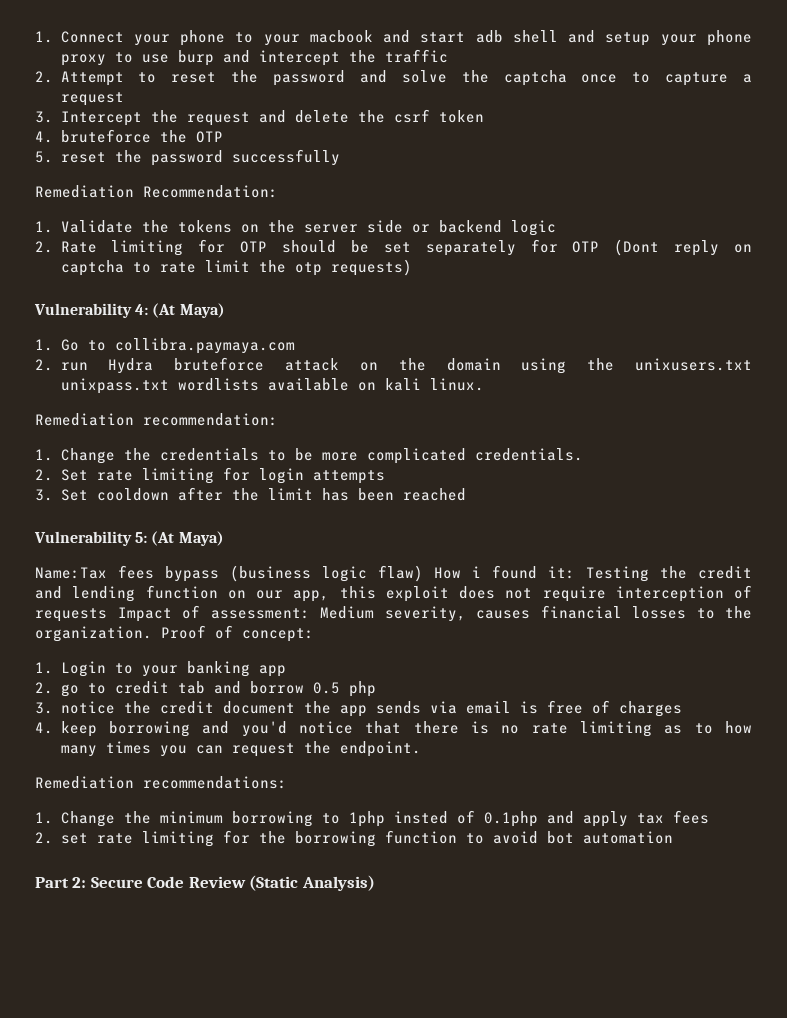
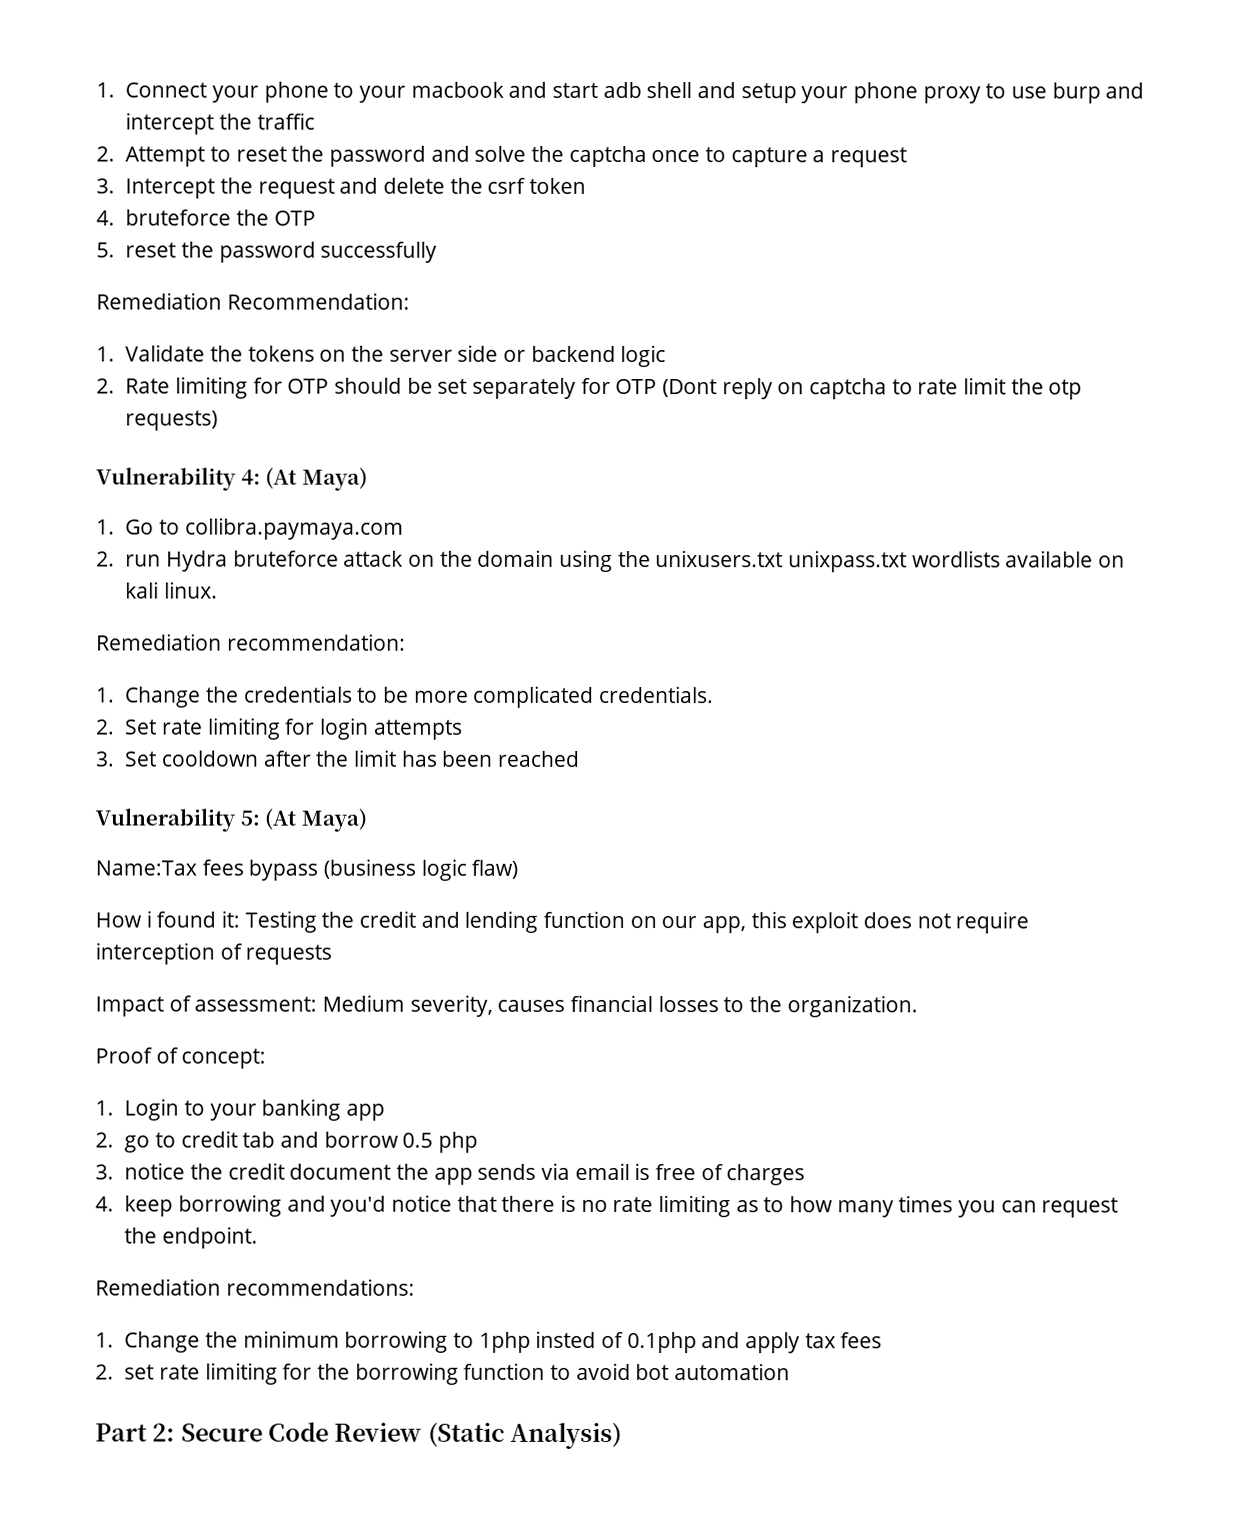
- Name:Tax fees bypass (business logic flaw) How i found it: Testing the credit and lending function on our app, this exploit does not require interception of requests Impact of assessment: Medium severity, causes financial losses to the organization. Proof of concept:
+ Name:Tax fees bypass (business logic flaw)
+ How i found it: Testing the credit and lending function on our app, this exploit does not require interception of requests
+ Impact of assessment: Medium severity, causes financial losses to the organization.
+ Proof of concept:

